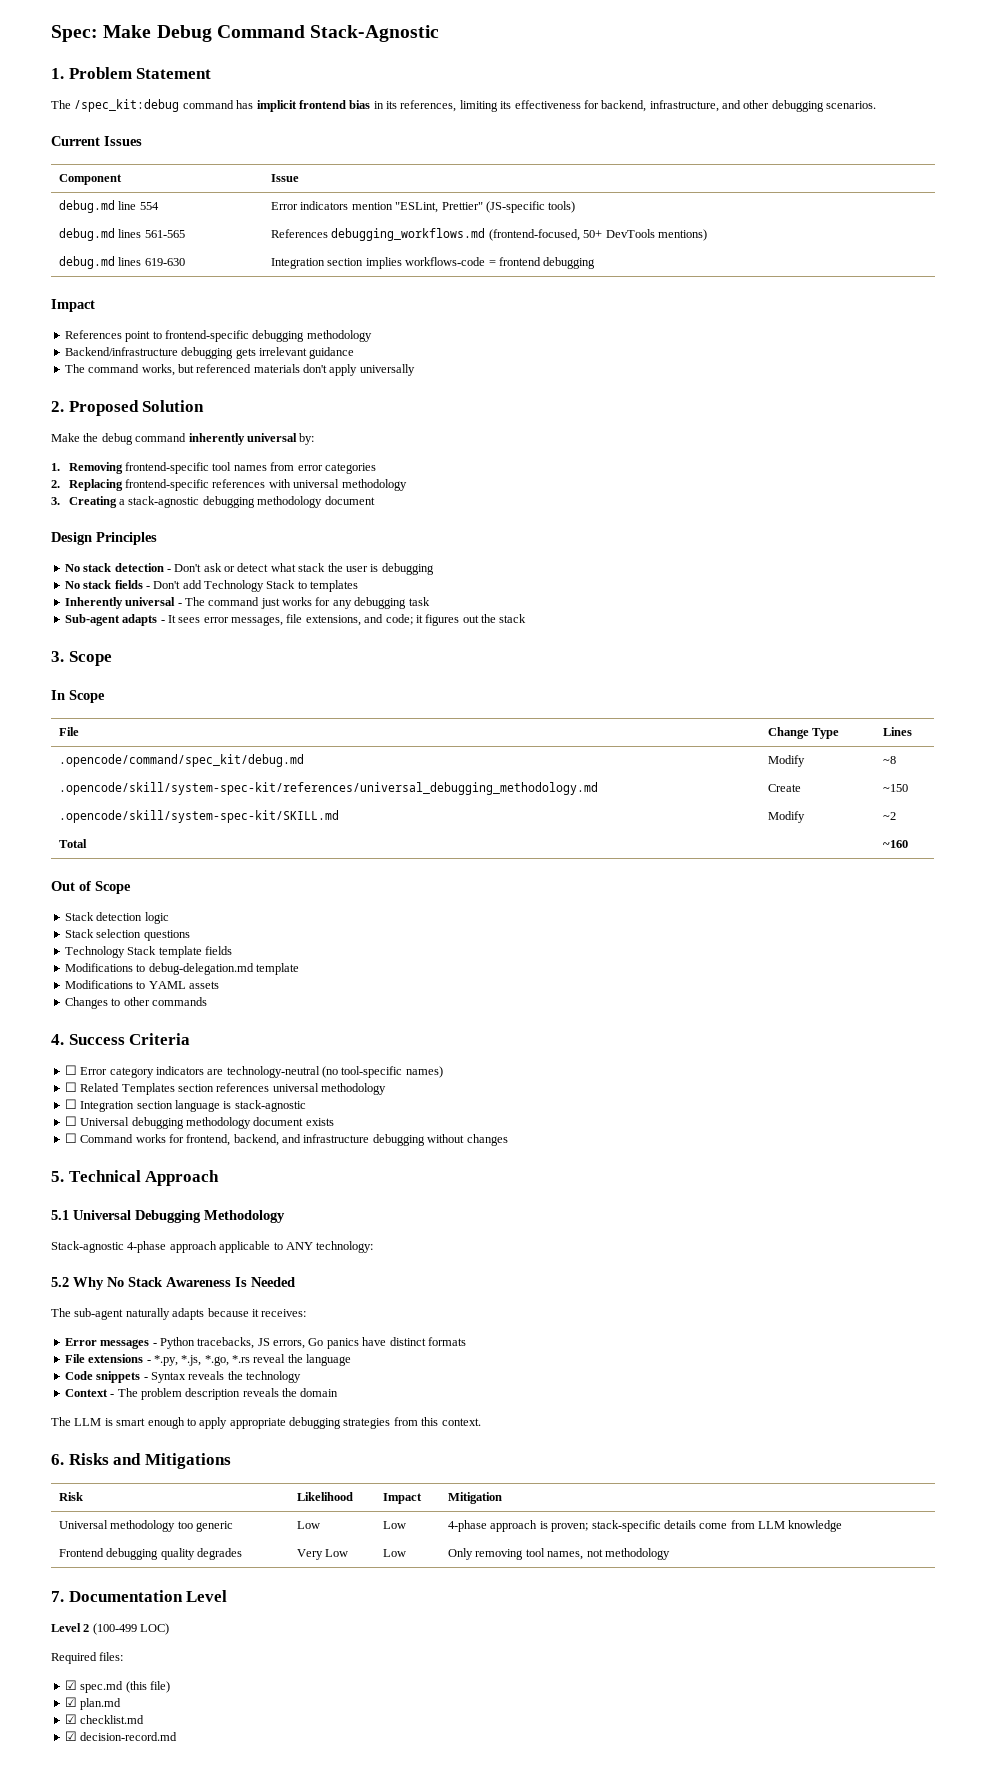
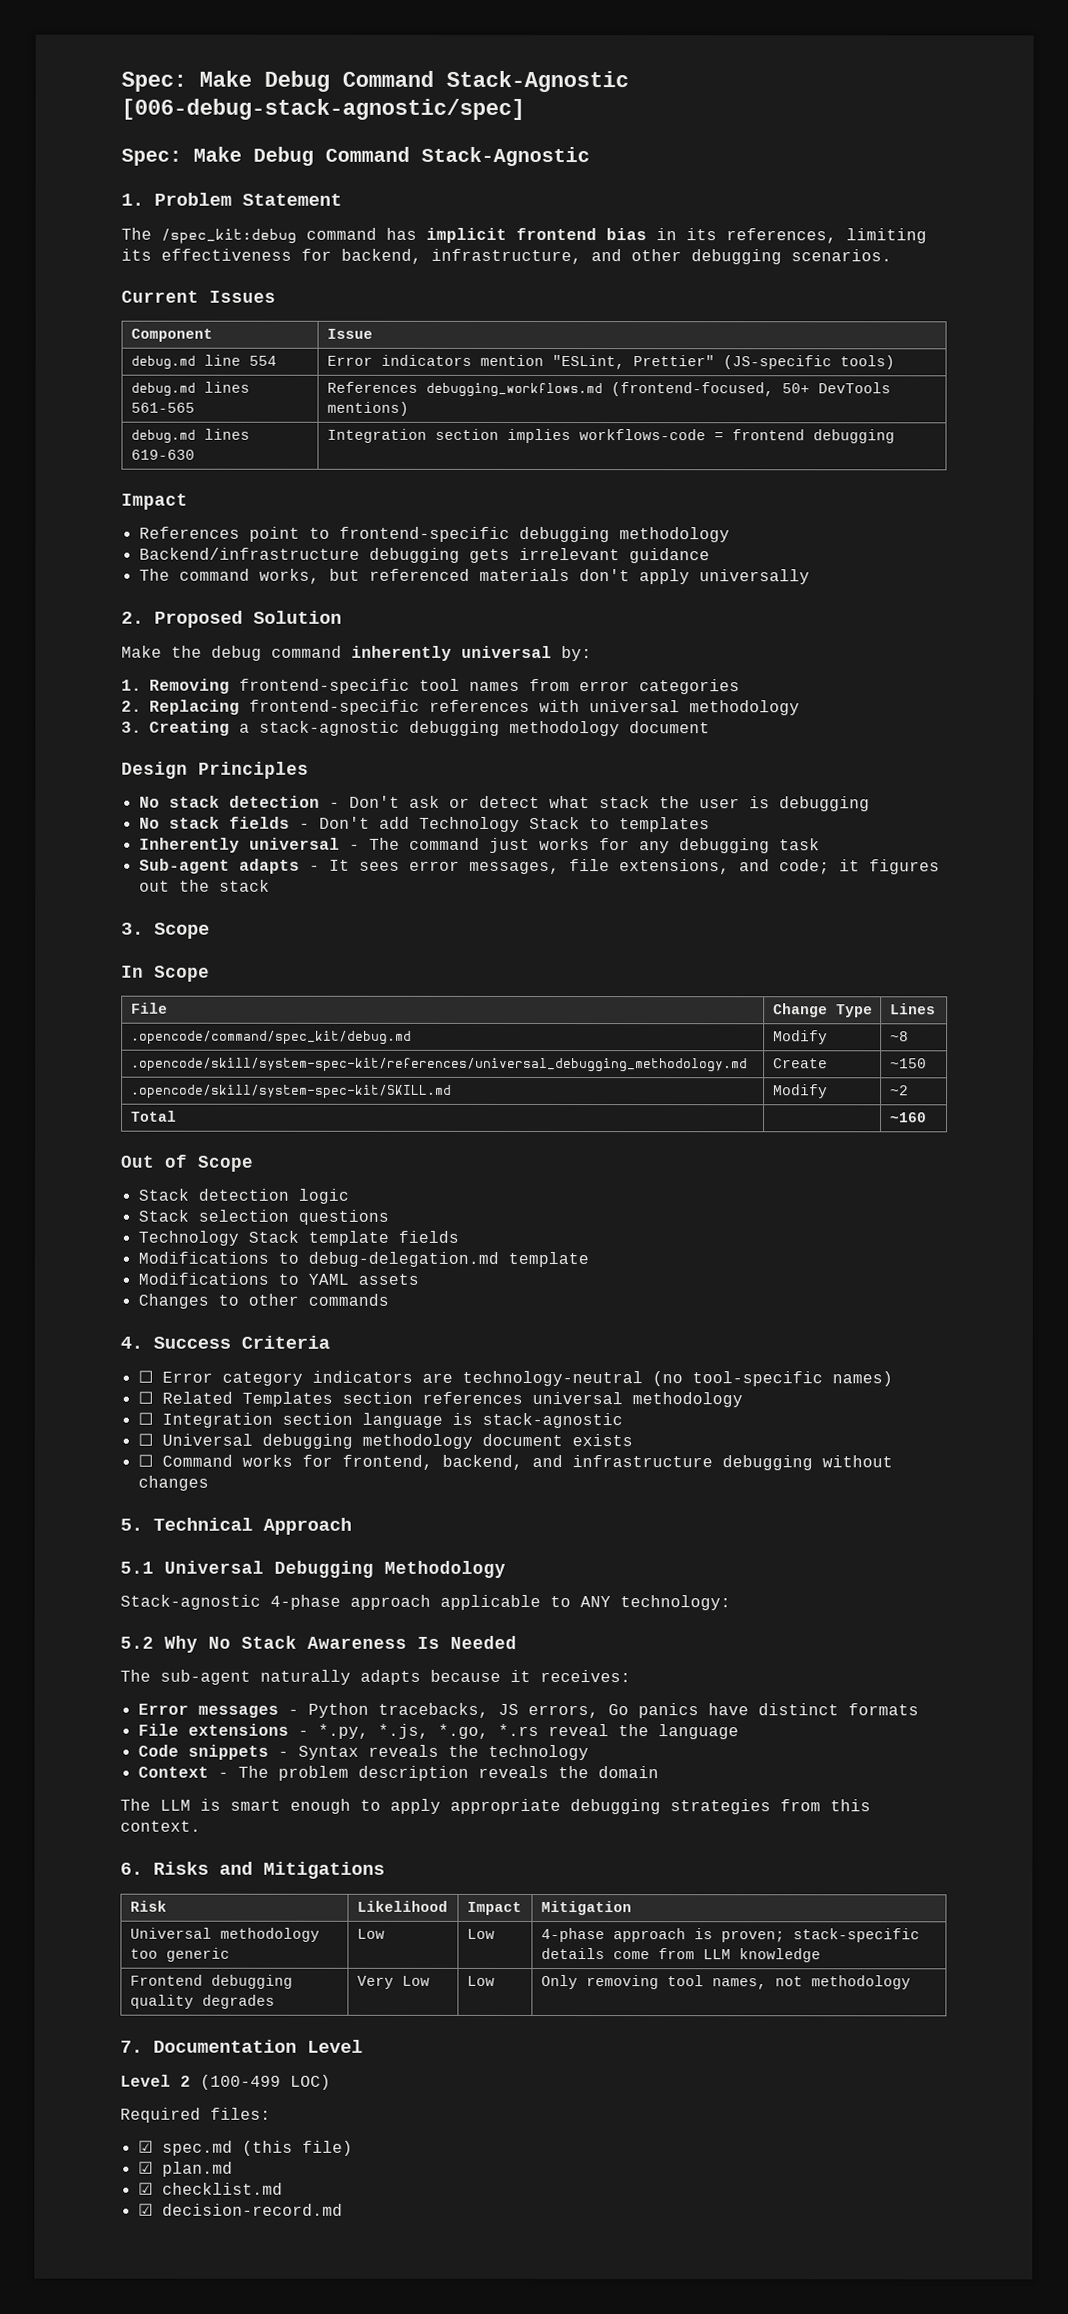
+ Spec: Make Debug Command Stack-Agnostic [006-debug-stack-agnostic/spec]

